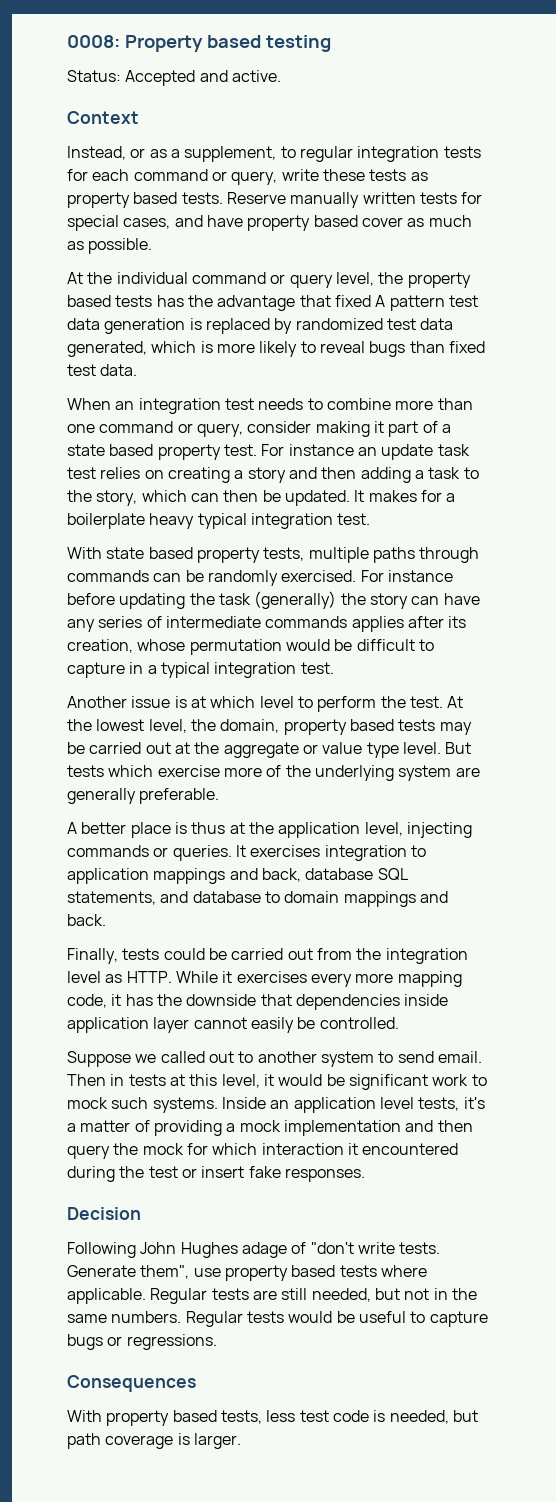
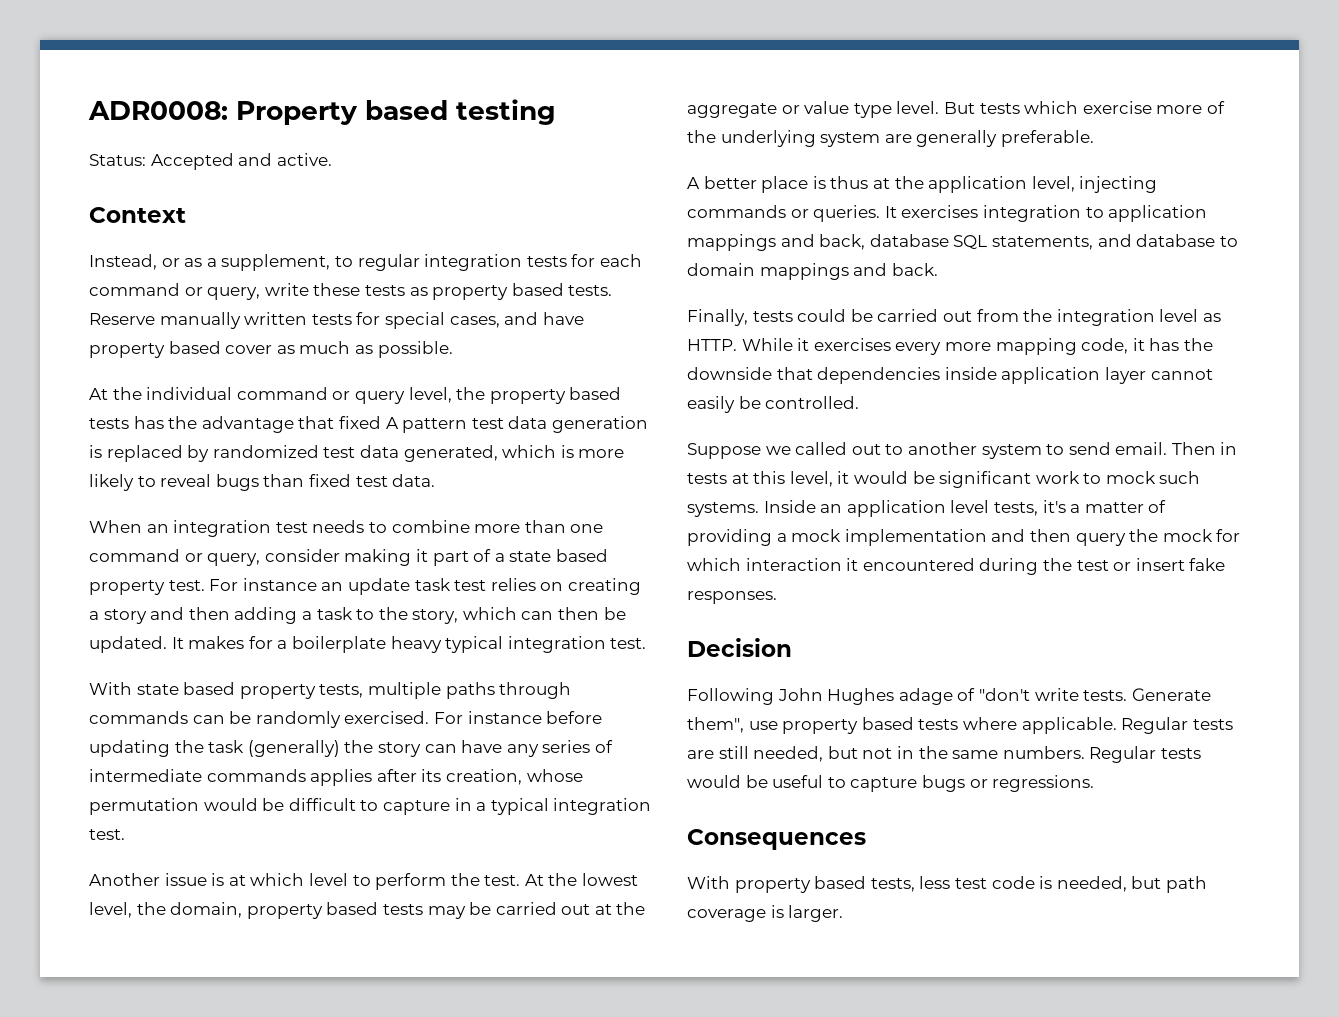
- 0008: Property based testing
+ ADR0008: Property based testing

